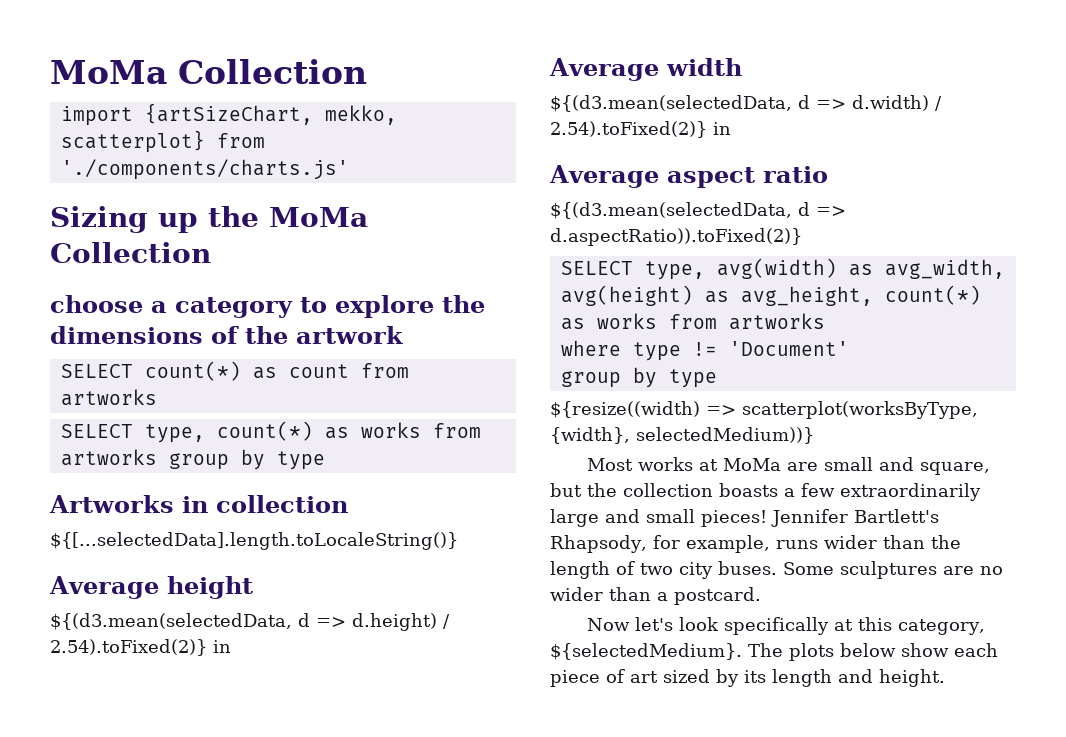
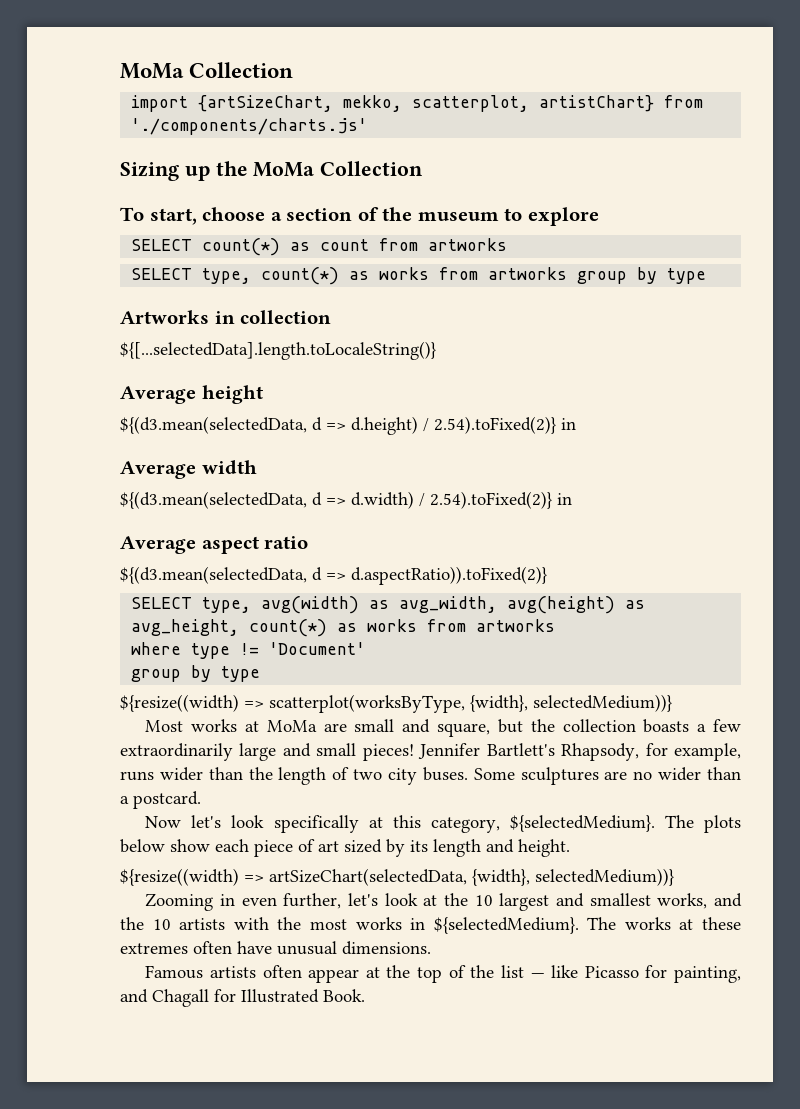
- import {artSizeChart, mekko, scatterplot} from './components/charts.js'
+ import {artSizeChart, mekko, scatterplot, artistChart} from './components/charts.js'
- choose a category to explore the dimensions of the artwork
+ To start, choose a section of the museum to explore
+ ${resize((width) => artSizeChart(selectedData, {width}, selectedMedium))}
+ Zooming in even further, let's look at the 10 largest and smallest works, and the 10 artists with the most works in ${selectedMedium}. The works at these extremes often have unusual dimensions.
+ Famous artists often appear at the top of the list — like Picasso for painting, and Chagall for Illustrated Book.

